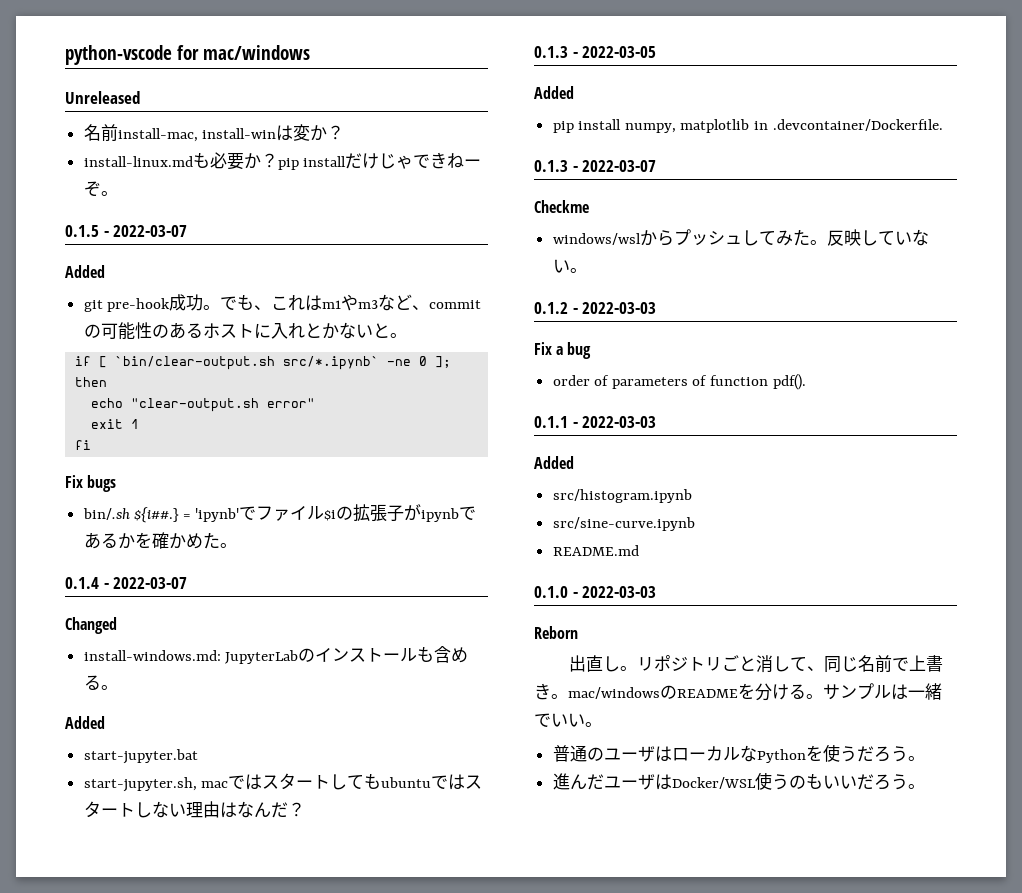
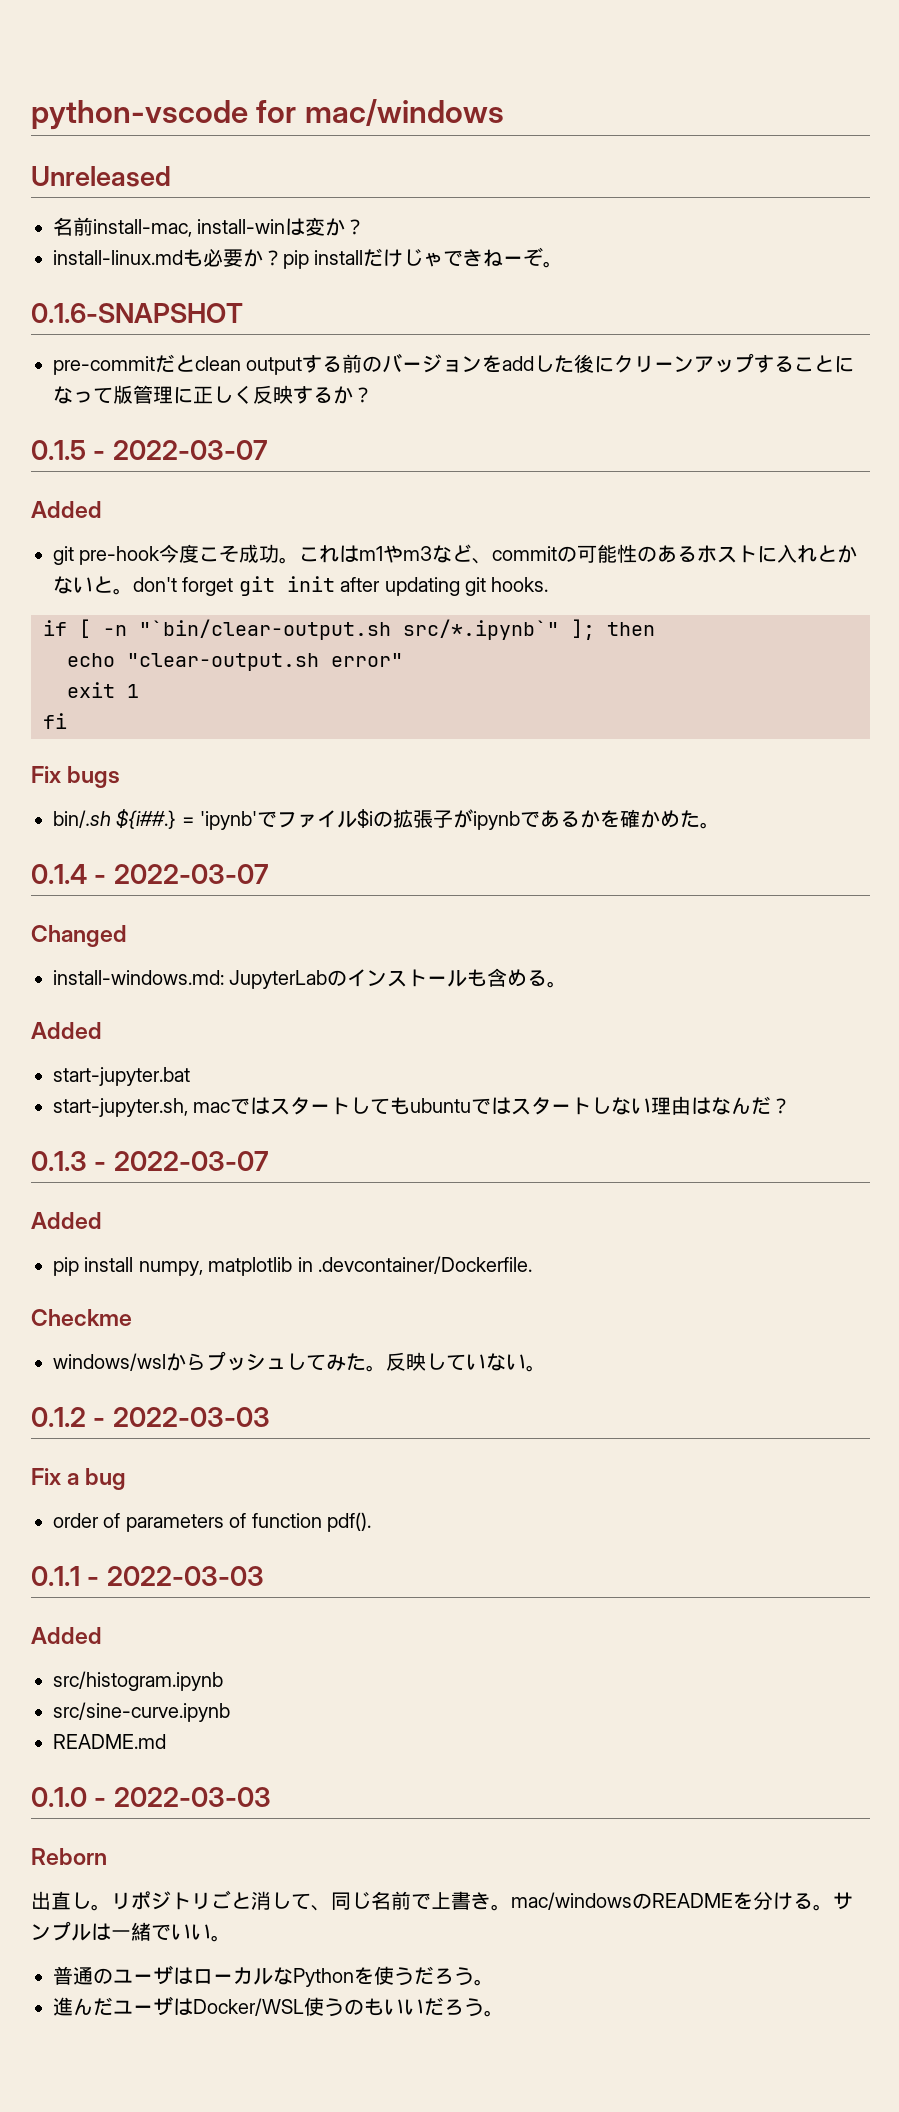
+ 0.1.6-SNAPSHOT
+ pre-commitだとclean outputする前のバージョンをaddした後にクリーンアップすることになって版管理に正しく反映するか？
- git pre-hook成功。でも、これはm1やm3など、commitの可能性のあるホストに入れとかないと。
- if [ `bin/clear-output.sh src/*.ipynb` -ne 0 ]; then
+ git pre-hook今度こそ成功。これはm1やm3など、commitの可能性のあるホストに入れとかないと。don't forget git init after updating git hooks.
+ if [ -n "`bin/clear-output.sh src/*.ipynb`" ]; then
- 0.1.3 - 2022-03-05
+ 0.1.3 - 2022-03-07
- 0.1.3 - 2022-03-07

